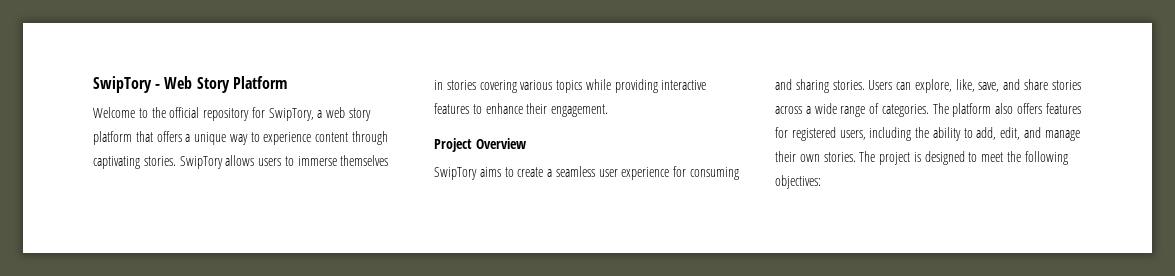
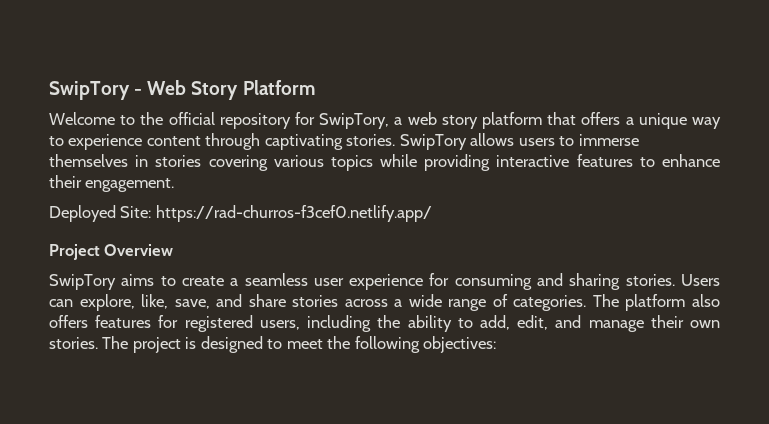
+ Deployed Site: https://rad-churros-f3cef0.netlify.app/

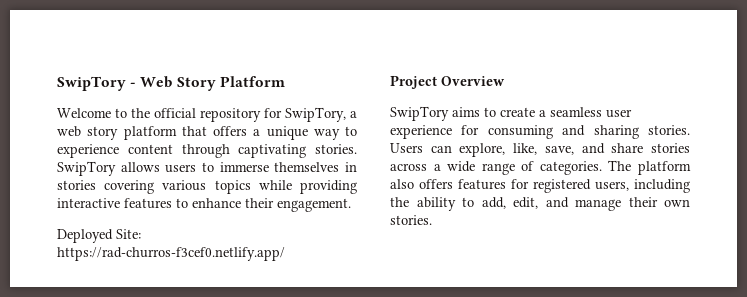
- The project is designed to meet the following objectives:

